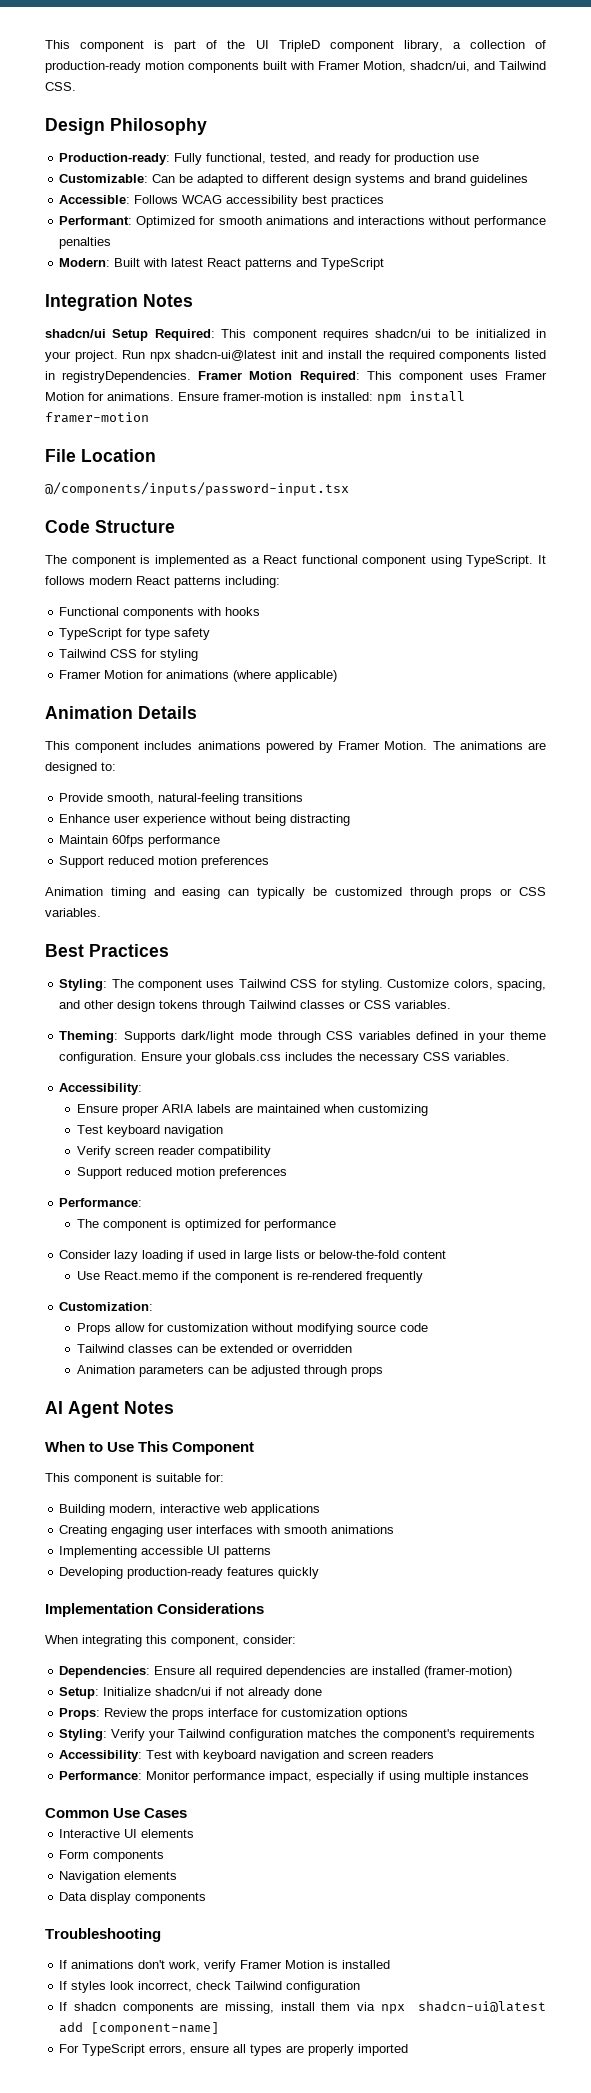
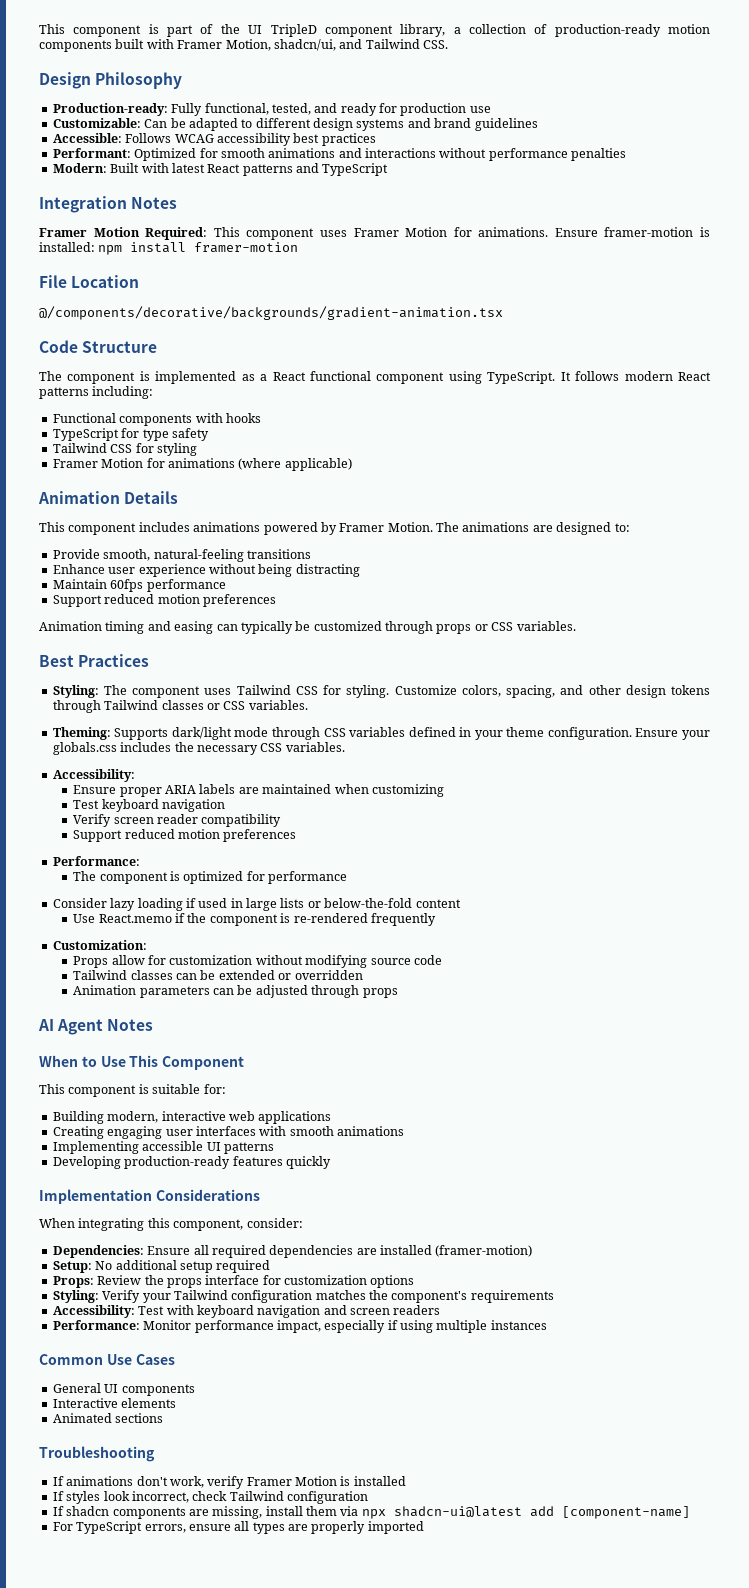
- shadcn/ui Setup Required: This component requires shadcn/ui to be initialized in your project. Run npx shadcn-ui@latest init and install the required components listed in registryDependencies.
- @/components/inputs/password-input.tsx
+ @/components/decorative/backgrounds/gradient-animation.tsx
- Setup: Initialize shadcn/ui if not already done
+ Setup: No additional setup required
+ General UI components
- Interactive UI elements
- Form components
- Navigation elements
- Data display components
+ Interactive elements
+ Animated sections

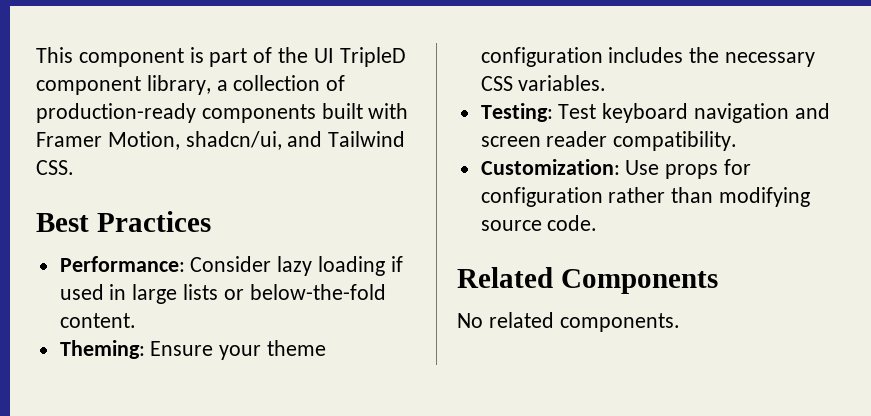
- This component is part of the UI TripleD component library, a collection of production-ready motion components built with Framer Motion, shadcn/ui, and Tailwind CSS.
+ This component is part of the UI TripleD component library, a collection of production-ready components built with Framer Motion, shadcn/ui, and Tailwind CSS.
- Design Philosophy
- Production-ready: Fully functional, tested, and ready for production use
- Customizable: Can be adapted to different design systems and brand guidelines
- Accessible: Follows WCAG accessibility best practices
- Performant: Optimized for smooth animations and interactions without performance penalties
- Modern: Built with latest React patterns and TypeScript
- Integration Notes
- Framer Motion Required: This component uses Framer Motion for animations. Ensure framer-motion is installed: npm install framer-motion
- File Location
- @/components/decorative/backgrounds/gradient-animation.tsx
- Code Structure
- The component is implemented as a React functional component using TypeScript. It follows modern React patterns including:
- Functional components with hooks
- TypeScript for type safety
- Tailwind CSS for styling
- Framer Motion for animations (where applicable)
- Animation Details
- This component includes animations powered by Framer Motion. The animations are designed to:
- Provide smooth, natural-feeling transitions
- Enhance user experience without being distracting
- Maintain 60fps performance
- Support reduced motion preferences
- Animation timing and easing can typically be customized through props or CSS variables.
  Best Practices
- Styling: The component uses Tailwind CSS for styling. Customize colors, spacing, and other design tokens through Tailwind classes or CSS variables.
- Theming: Supports dark/light mode through CSS variables defined in your theme configuration. Ensure your globals.css includes the necessary CSS variables.
- Accessibility:
- Ensure proper ARIA labels are maintained when customizing
- Test keyboard navigation
- Verify screen reader compatibility
- Support reduced motion preferences
- Performance:
- The component is optimized for performance
- Consider lazy loading if used in large lists or below-the-fold content
- Use React.memo if the component is re-rendered frequently
- Customization:
- Props allow for customization without modifying source code
- Tailwind classes can be extended or overridden
- Animation parameters can be adjusted through props
- AI Agent Notes
- When to Use This Component
- This component is suitable for:
- Building modern, interactive web applications
- Creating engaging user interfaces with smooth animations
- Implementing accessible UI patterns
- Developing production-ready features quickly
- Implementation Considerations
- When integrating this component, consider:
- Dependencies: Ensure all required dependencies are installed (framer-motion)
- Setup: No additional setup required
- Props: Review the props interface for customization options
- Styling: Verify your Tailwind configuration matches the component's requirements
- Accessibility: Test with keyboard navigation and screen readers
- Performance: Monitor performance impact, especially if using multiple instances
- Common Use Cases
- General UI components
- Interactive elements
- Animated sections
- Troubleshooting
- If animations don't work, verify Framer Motion is installed
- If styles look incorrect, check Tailwind configuration
- If shadcn components are missing, install them via npx shadcn-ui@latest add [component-name]
- For TypeScript errors, ensure all types are properly imported
+ Performance: Consider lazy loading if used in large lists or below-the-fold content.
+ Theming: Ensure your theme configuration includes the necessary CSS variables.
+ Testing: Test keyboard navigation and screen reader compatibility.
+ Customization: Use props for configuration rather than modifying source code.
+ Related Components
+ No related components.

